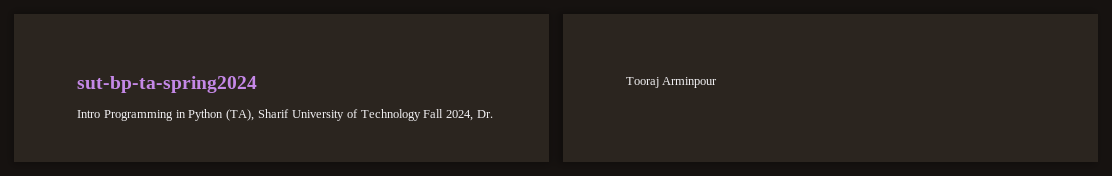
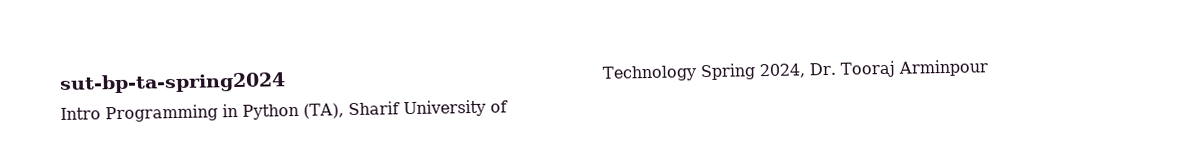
- Intro Programming in Python (TA), Sharif University of Technology Fall 2024, Dr. Tooraj Arminpour
+ Intro Programming in Python (TA), Sharif University of Technology Spring 2024, Dr. Tooraj Arminpour

